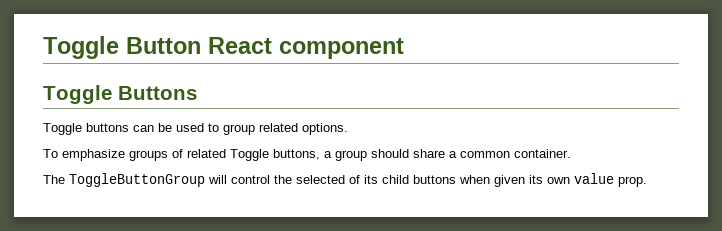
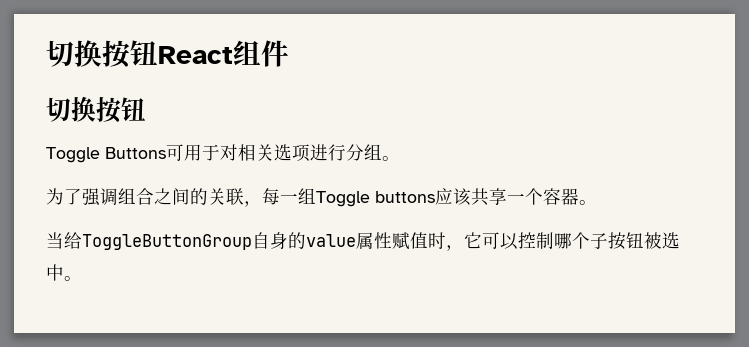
- Toggle Button React component
- Toggle Buttons
- Toggle buttons can be used to group related options.
- To emphasize groups of related Toggle buttons, a group should share a common container.
- The ToggleButtonGroup will control the selected of its child buttons when given its own value prop.
+ 切换按钮React组件
+ 切换按钮
+ Toggle Buttons可用于对相关选项进行分组。
+ 为了强调组合之间的关联，每一组Toggle buttons应该共享一个容器。
+ 当给ToggleButtonGroup自身的value属性赋值时，它可以控制哪个子按钮被选中。

